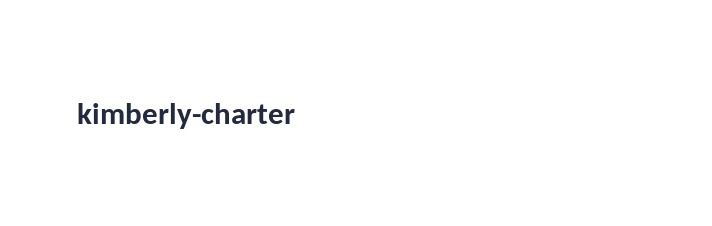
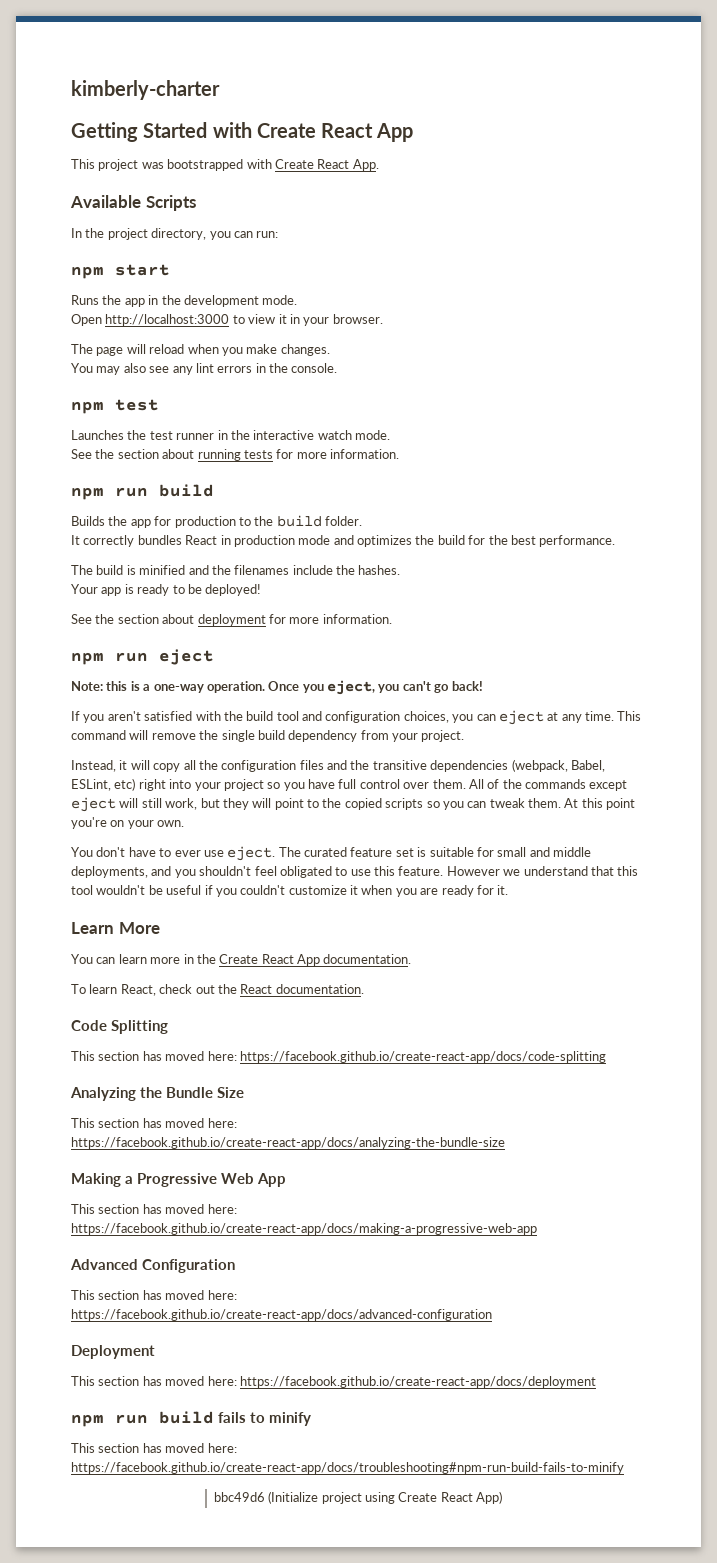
+ Getting Started with Create React App
+ This project was bootstrapped with Create React App.
+ Available Scripts
+ In the project directory, you can run:
+ npm start
+ Runs the app in the development mode.
+ Open http://localhost:3000 to view it in your browser.
+ The page will reload when you make changes.
+ You may also see any lint errors in the console.
+ npm test
+ Launches the test runner in the interactive watch mode.
+ See the section about running tests for more information.
+ npm run build
+ Builds the app for production to the build folder.
+ It correctly bundles React in production mode and optimizes the build for the best performance.
+ The build is minified and the filenames include the hashes.
+ Your app is ready to be deployed!
+ See the section about deployment for more information.
+ npm run eject
+ Note: this is a one-way operation. Once you eject, you can't go back!
+ If you aren't satisfied with the build tool and configuration choices, you can eject at any time. This command will remove the single build dependency from your project.
+ Instead, it will copy all the configuration files and the transitive dependencies (webpack, Babel, ESLint, etc) right into your project so you have full control over them. All of the commands except eject will still work, but they will point to the copied scripts so you can tweak them. At this point you're on your own.
+ You don't have to ever use eject. The curated feature set is suitable for small and middle deployments, and you shouldn't feel obligated to use this feature. However we understand that this tool wouldn't be useful if you couldn't customize it when you are ready for it.
+ Learn More
+ You can learn more in the Create React App documentation.
+ To learn React, check out the React documentation.
+ Code Splitting
+ This section has moved here: https://facebook.github.io/create-react-app/docs/code-splitting
+ Analyzing the Bundle Size
+ This section has moved here: https://facebook.github.io/create-react-app/docs/analyzing-the-bundle-size
+ Making a Progressive Web App
+ This section has moved here: https://facebook.github.io/create-react-app/docs/making-a-progressive-web-app
+ Advanced Configuration
+ This section has moved here: https://facebook.github.io/create-react-app/docs/advanced-configuration
+ Deployment
+ This section has moved here: https://facebook.github.io/create-react-app/docs/deployment
+ npm run build fails to minify
+ This section has moved here: https://facebook.github.io/create-react-app/docs/troubleshooting#npm-run-build-fails-to-minify
+ bbc49d6 (Initialize project using Create React App)

